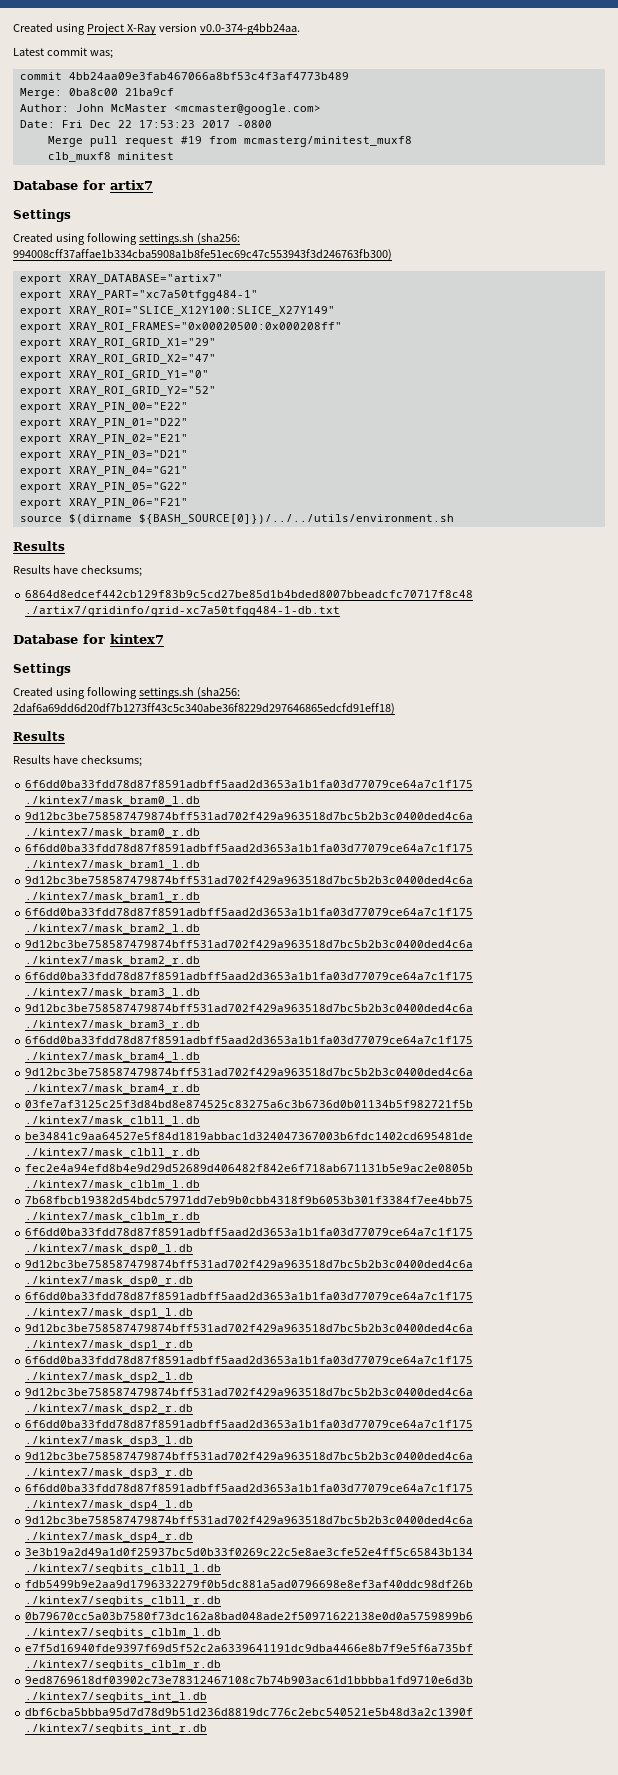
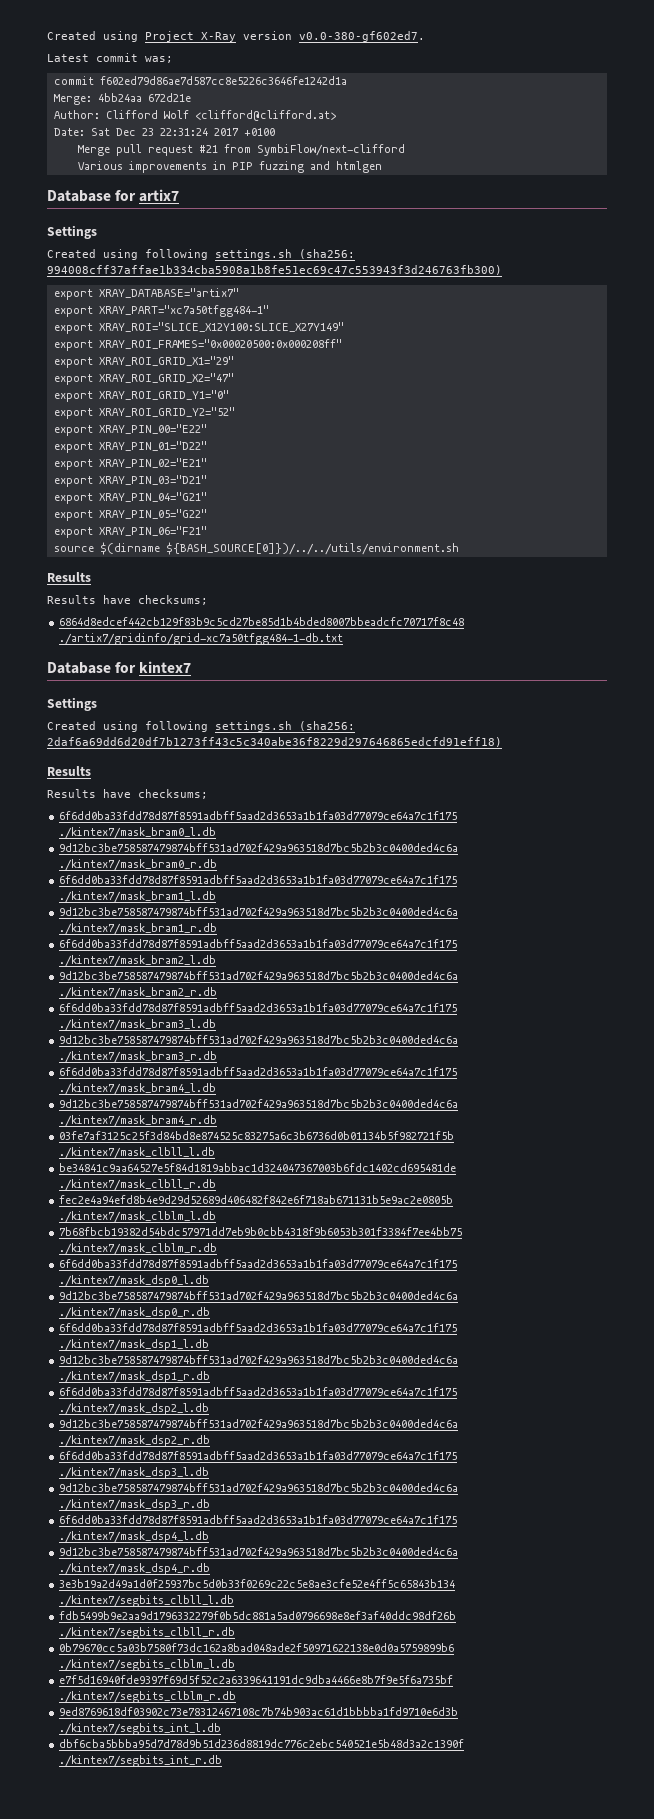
- Created using Project X-Ray version v0.0-374-g4bb24aa.
+ Created using Project X-Ray version v0.0-380-gf602ed7.
- commit 4bb24aa09e3fab467066a8bf53c4f3af4773b489
+ commit f602ed79d86ae7d587cc8e5226c3646fe1242d1a
- Merge: 0ba8c00 21ba9cf
+ Merge: 4bb24aa 672d21e
- Author: John McMaster <mcmaster@google.com>
- Date: Fri Dec 22 17:53:23 2017 -0800
- Merge pull request #19 from mcmasterg/minitest_muxf8
- clb_muxf8 minitest
+ Author: Clifford Wolf <clifford@clifford.at>
+ Date: Sat Dec 23 22:31:24 2017 +0100
+ Merge pull request #21 from SymbiFlow/next-clifford
+ Various improvements in PIP fuzzing and htmlgen

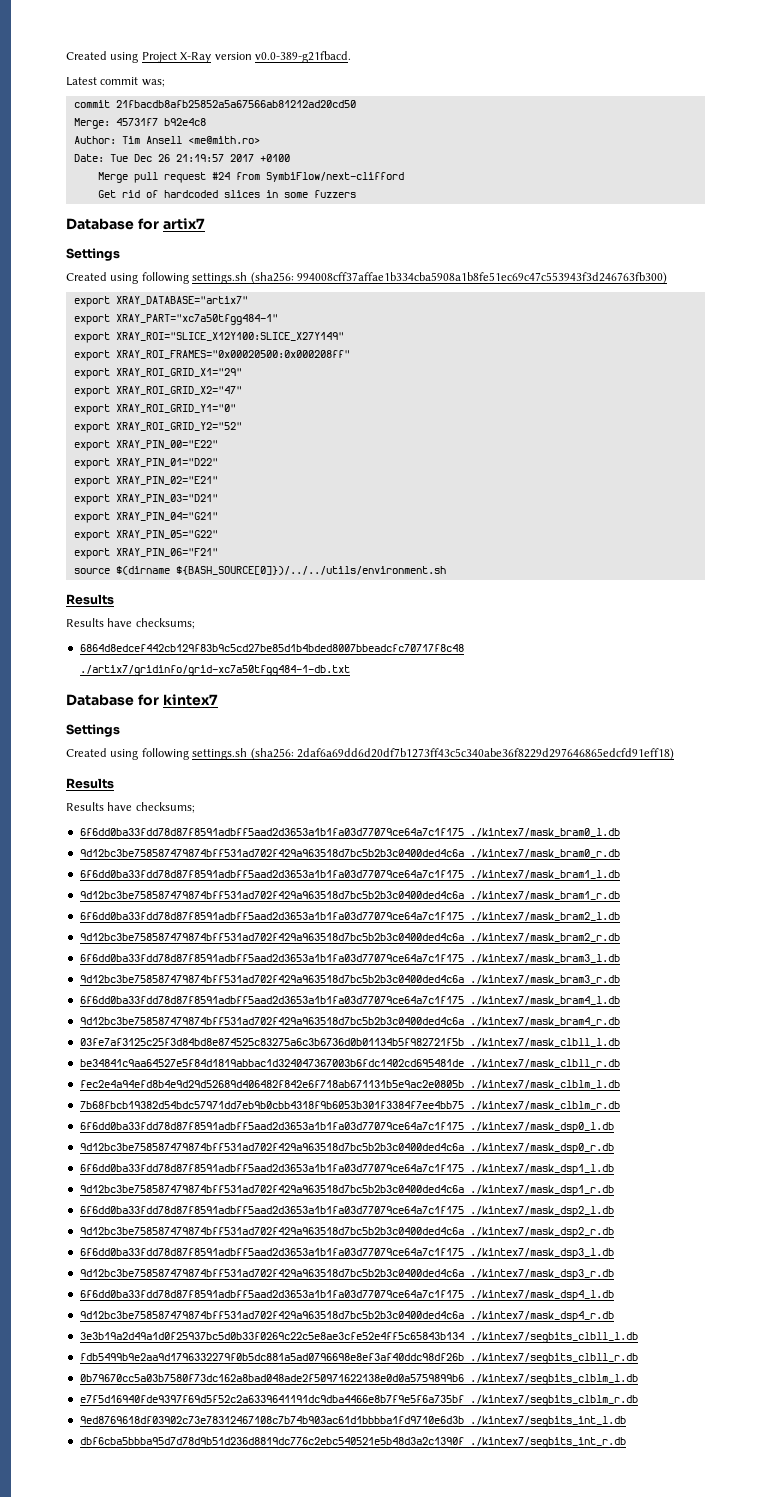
- Created using Project X-Ray version v0.0-380-gf602ed7.
+ Created using Project X-Ray version v0.0-389-g21fbacd.
- commit f602ed79d86ae7d587cc8e5226c3646fe1242d1a
+ commit 21fbacdb8afb25852a5a67566ab81212ad20cd50
- Merge: 4bb24aa 672d21e
+ Merge: 45731f7 b92e4c8
- Author: Clifford Wolf <clifford@clifford.at>
- Date: Sat Dec 23 22:31:24 2017 +0100
+ Author: Tim Ansell <me@mith.ro>
+ Date: Tue Dec 26 21:19:57 2017 +0100
- Merge pull request #21 from SymbiFlow/next-clifford
+ Merge pull request #24 from SymbiFlow/next-clifford
- Various improvements in PIP fuzzing and htmlgen
+ Get rid of hardcoded slices in some fuzzers

